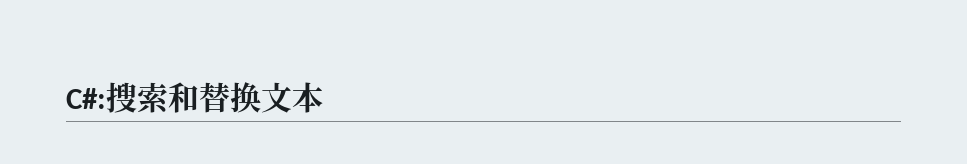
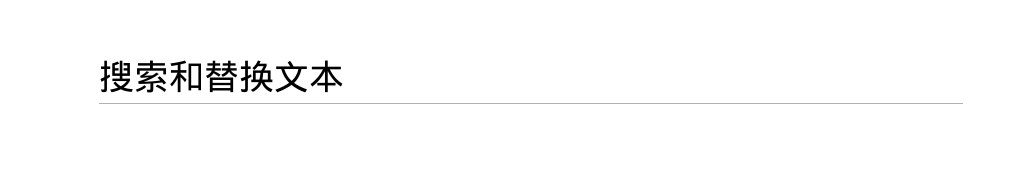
- C#:搜索和替换文本
+ 搜索和替换文本

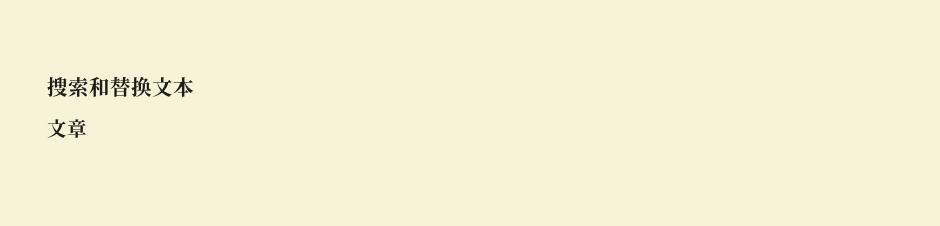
+ 文章

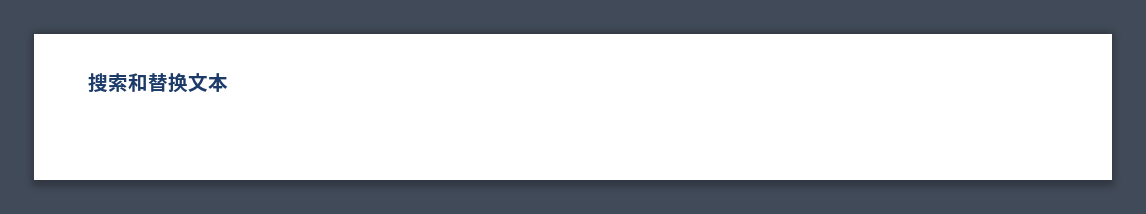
- 文章

